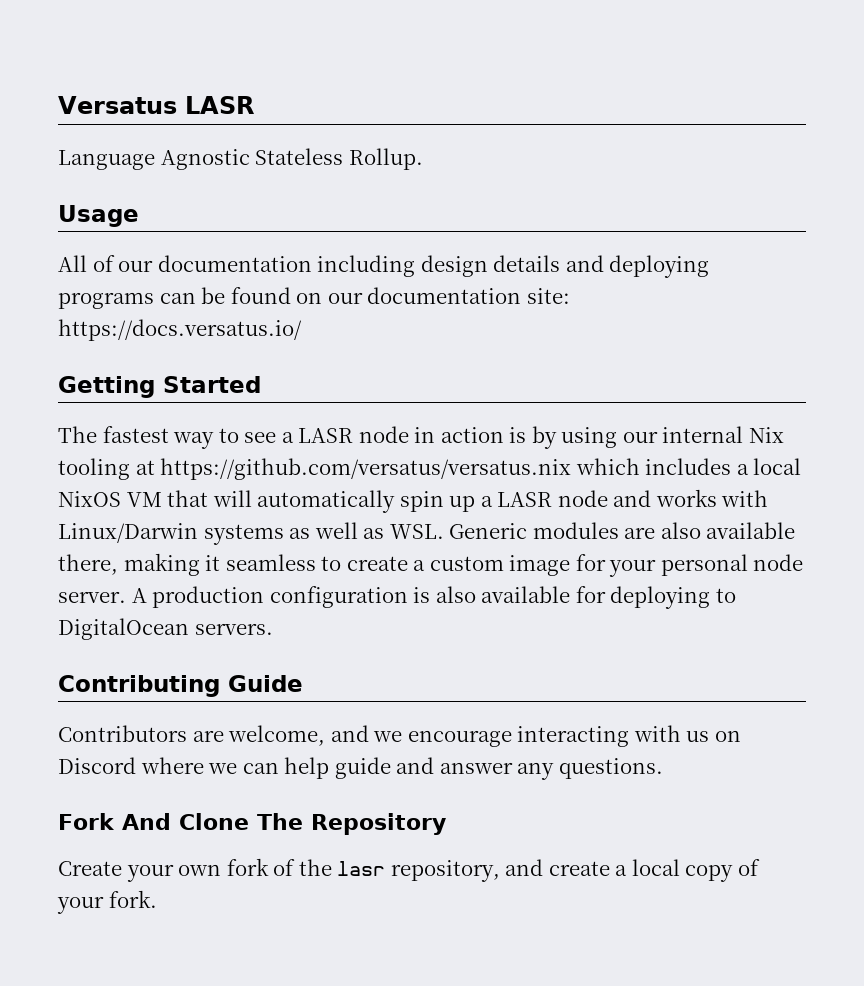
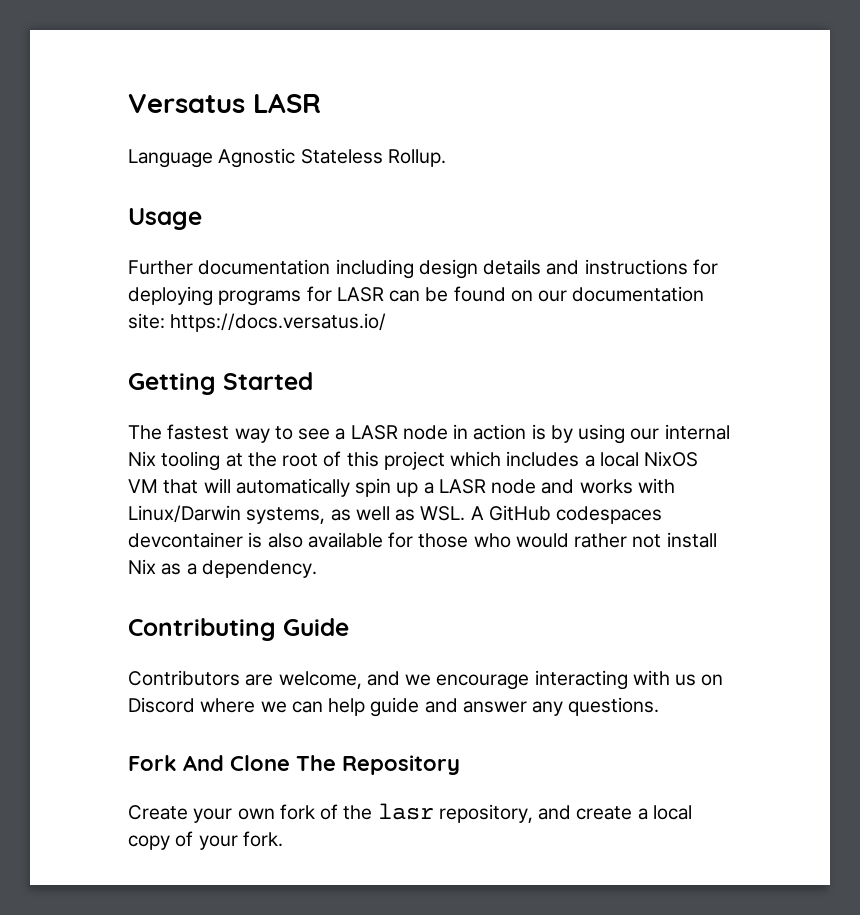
- All of our documentation including design details and deploying programs can be found on our documentation site: https://docs.versatus.io/
+ Further documentation including design details and instructions for deploying programs for LASR can be found on our documentation site: https://docs.versatus.io/
- The fastest way to see a LASR node in action is by using our internal Nix tooling at https://github.com/versatus/versatus.nix which includes a local NixOS VM that will automatically spin up a LASR node and works with Linux/Darwin systems as well as WSL. Generic modules are also available there, making it seamless to create a custom image for your personal node server. A production configuration is also available for deploying to DigitalOcean servers.
+ The fastest way to see a LASR node in action is by using our internal Nix tooling at the root of this project which includes a local NixOS VM that will automatically spin up a LASR node and works with Linux/Darwin systems, as well as WSL. A GitHub codespaces devcontainer is also available for those who would rather not install Nix as a dependency.

